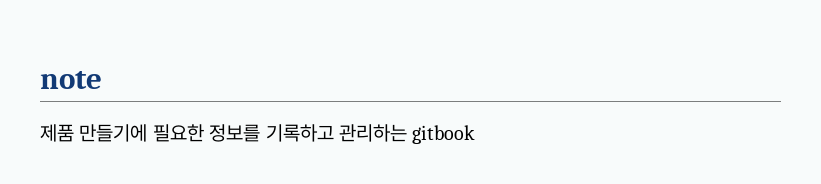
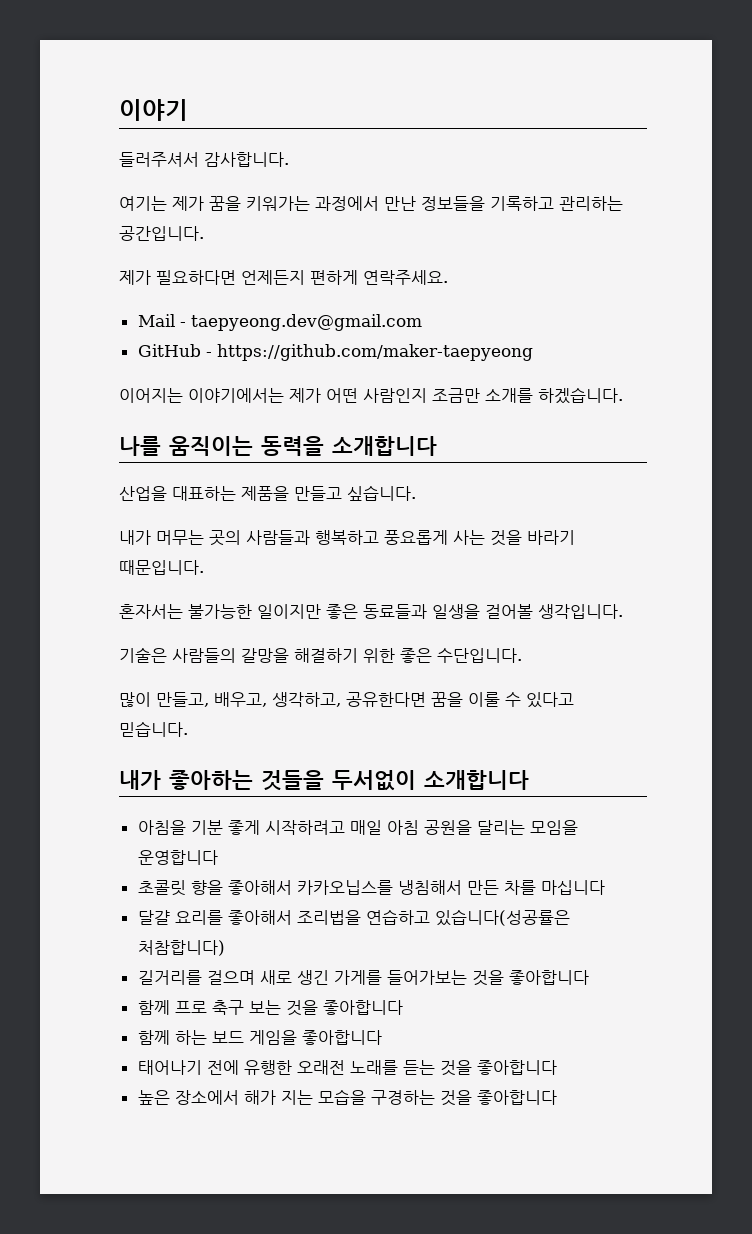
- note
- 제품 만들기에 필요한 정보를 기록하고 관리하는 gitbook
+ 이야기
+ 들러주셔서 감사합니다.
+ 여기는 제가 꿈을 키워가는 과정에서 만난 정보들을 기록하고 관리하는 공간입니다.
+ 제가 필요하다면 언제든지 편하게 연락주세요.
+ Mail - taepyeong.dev@gmail.com
+ GitHub - https://github.com/maker-taepyeong
+ 이어지는 이야기에서는 제가 어떤 사람인지 조금만 소개를 하겠습니다.
+ 나를 움직이는 동력을 소개합니다
+ 산업을 대표하는 제품을 만들고 싶습니다.
+ 내가 머무는 곳의 사람들과 행복하고 풍요롭게 사는 것을 바라기 때문입니다.
+ 혼자서는 불가능한 일이지만 좋은 동료들과 일생을 걸어볼 생각입니다.
+ 기술은 사람들의 갈망을 해결하기 위한 좋은 수단입니다.
+ 많이 만들고, 배우고, 생각하고, 공유한다면 꿈을 이룰 수 있다고 믿습니다.
+ 내가 좋아하는 것들을 두서없이 소개합니다
+ 아침을 기분 좋게 시작하려고 매일 아침 공원을 달리는 모임을 운영합니다
+ 초콜릿 향을 좋아해서 카카오닙스를 냉침해서 만든 차를 마십니다
+ 달걀 요리를 좋아해서 조리법을 연습하고 있습니다(성공률은 처참합니다)
+ 길거리를 걸으며 새로 생긴 가게를 들어가보는 것을 좋아합니다
+ 함께 프로 축구 보는 것을 좋아합니다
+ 함께 하는 보드 게임을 좋아합니다
+ 태어나기 전에 유행한 오래전 노래를 듣는 것을 좋아합니다
+ 높은 장소에서 해가 지는 모습을 구경하는 것을 좋아합니다

